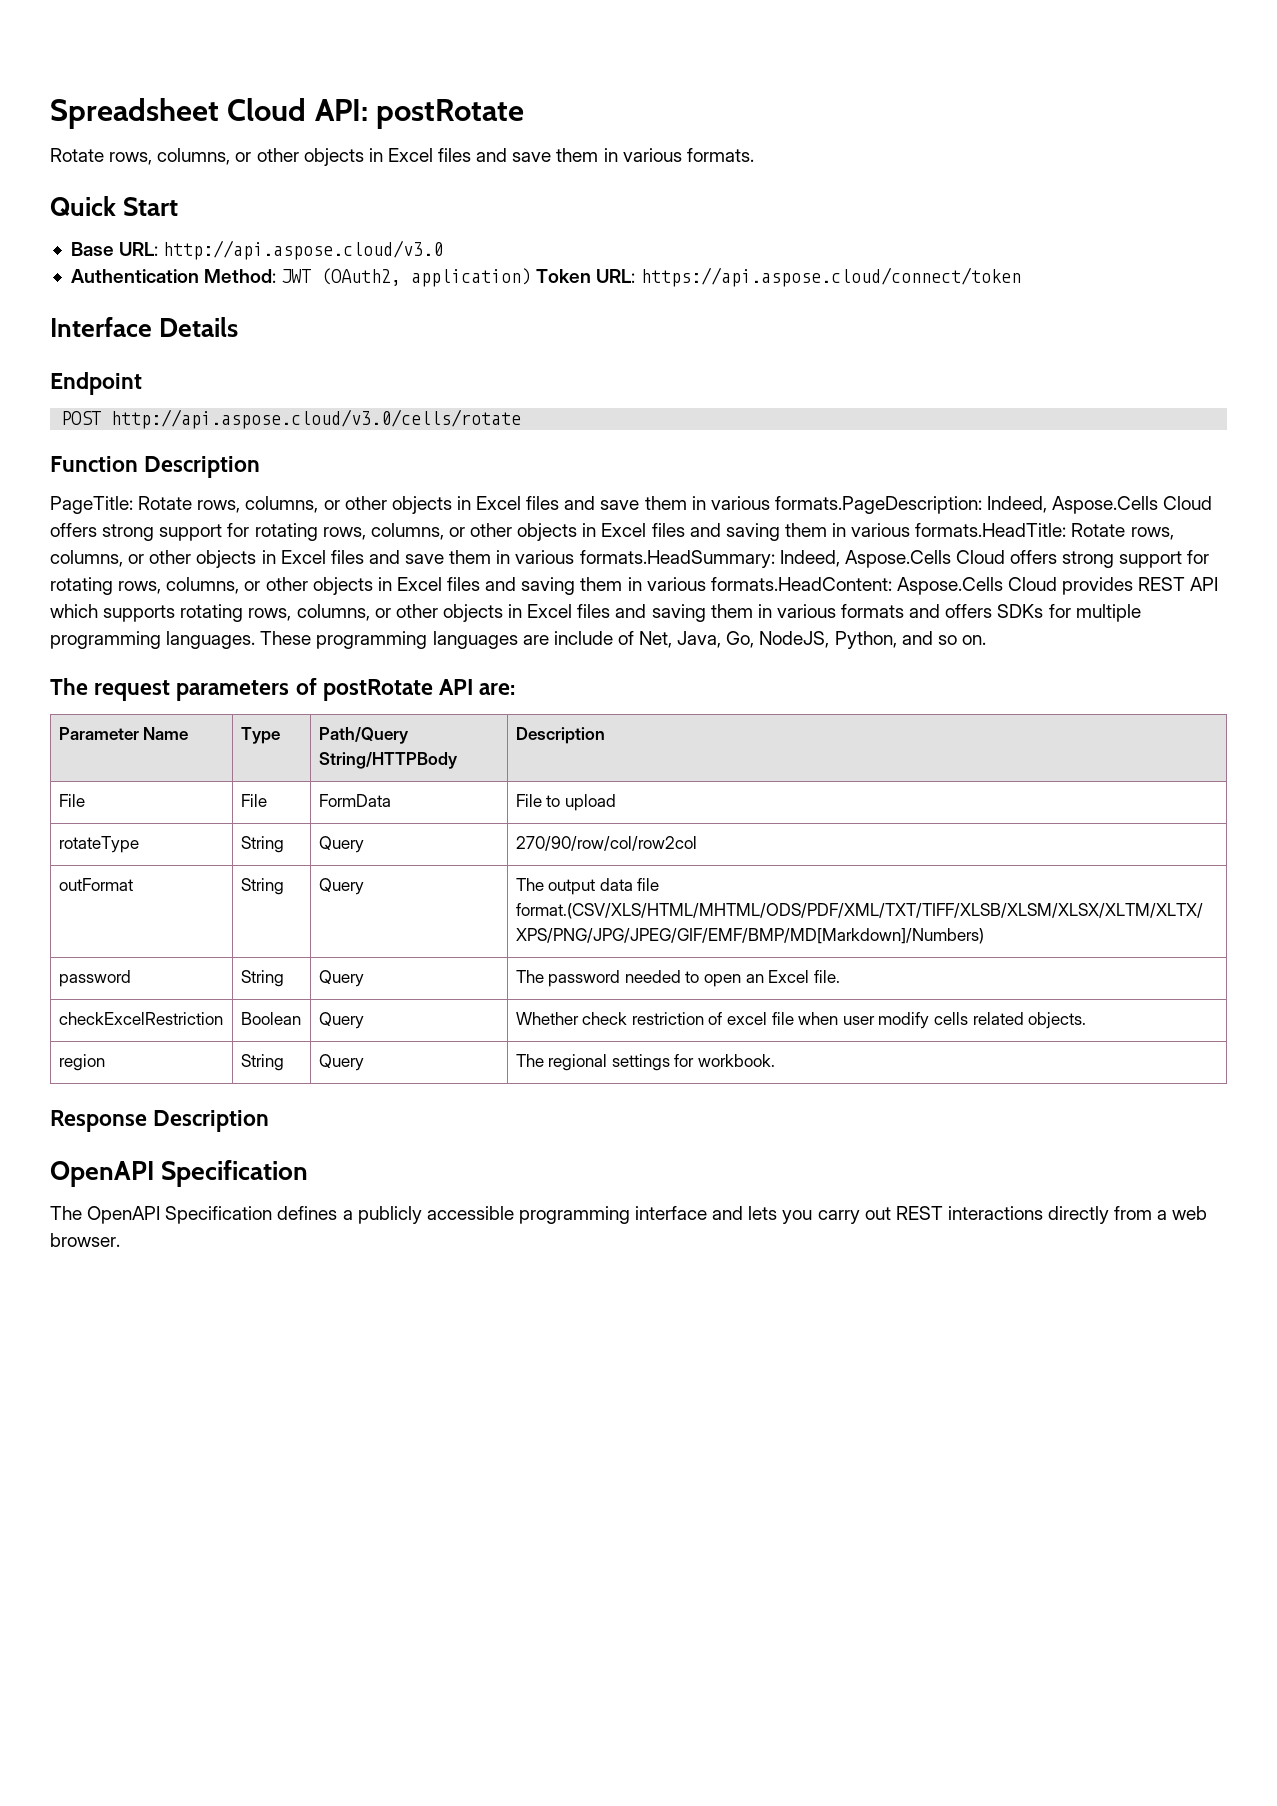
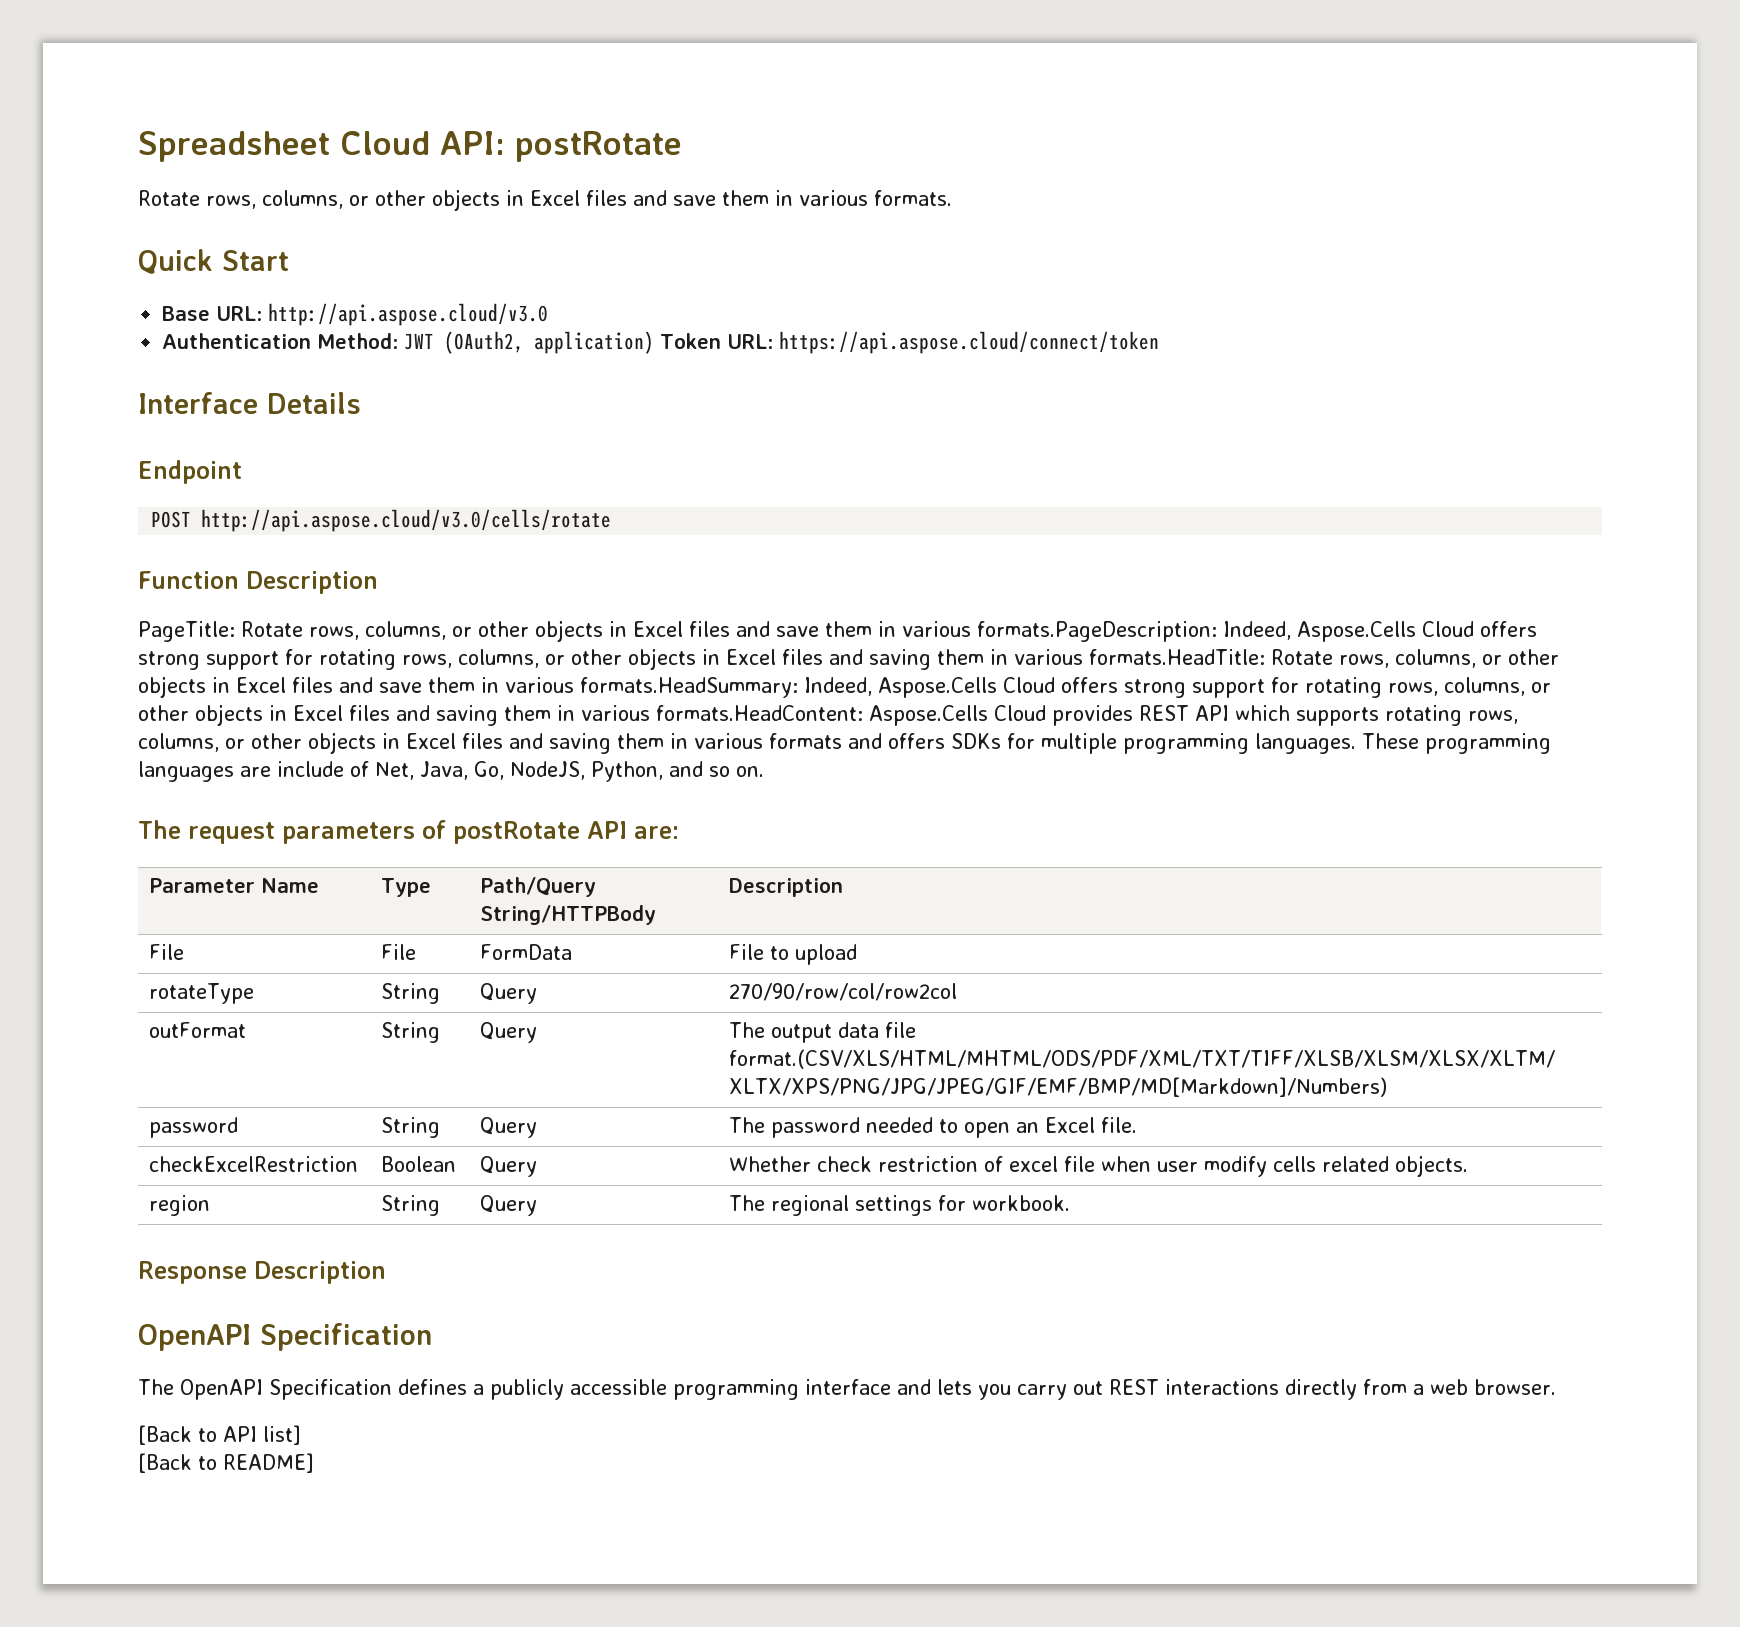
+ [Back to API list]
+ [Back to README]

